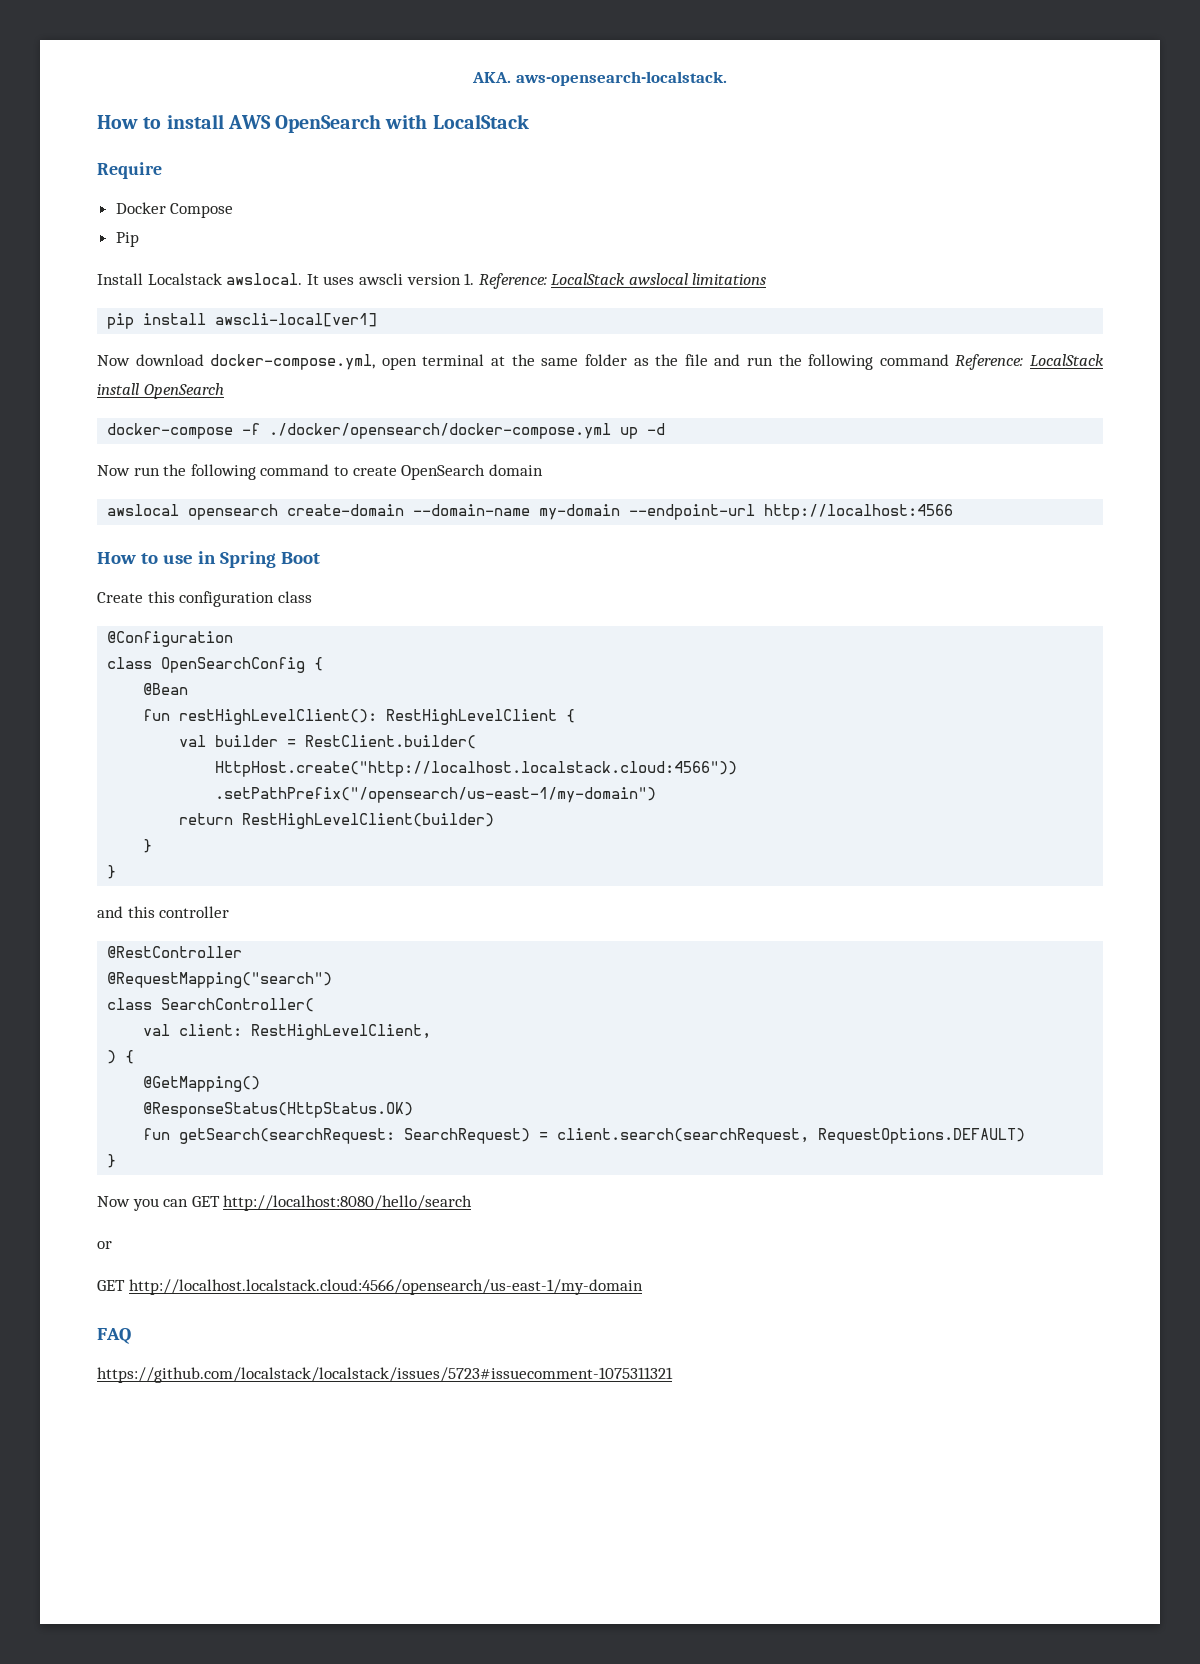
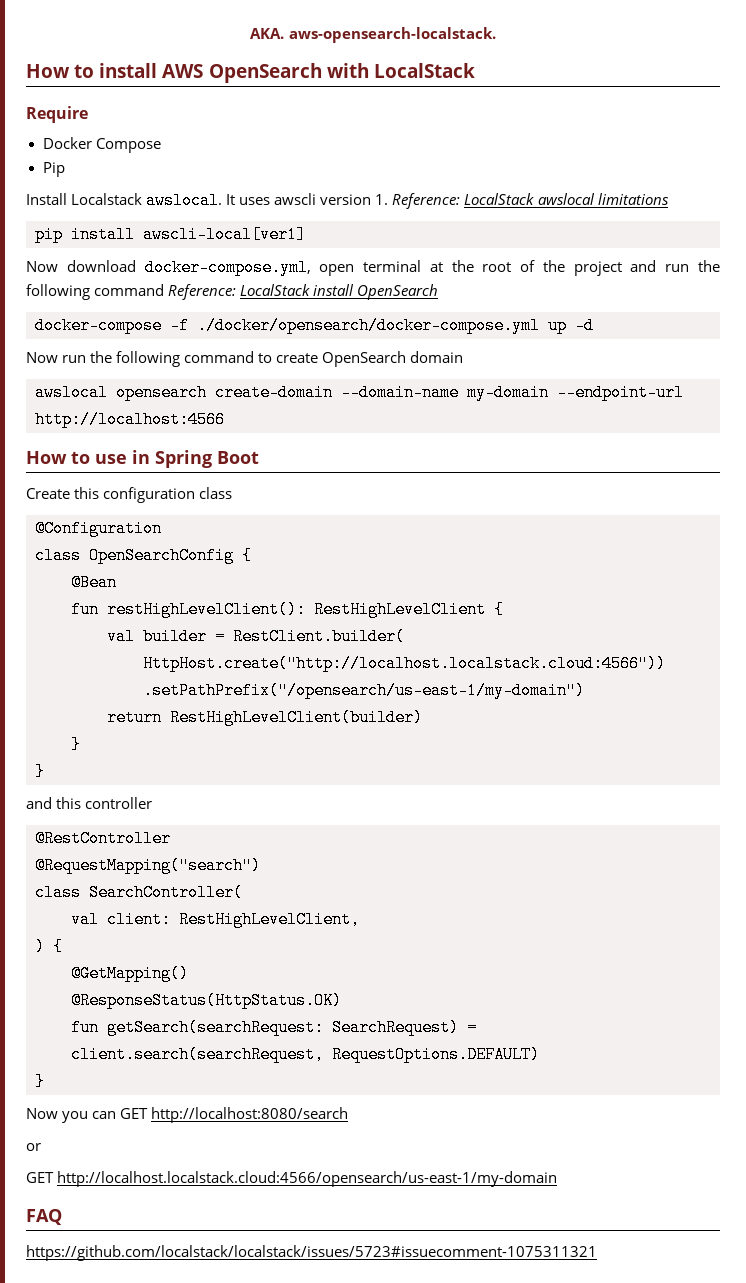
- Now download docker-compose.yml, open terminal at the same folder as the file and run the following command Reference: LocalStack install OpenSearch
+ Now download docker-compose.yml, open terminal at the root of the project and run the following command Reference: LocalStack install OpenSearch
- Now you can GET http://localhost:8080/hello/search
+ Now you can GET http://localhost:8080/search

